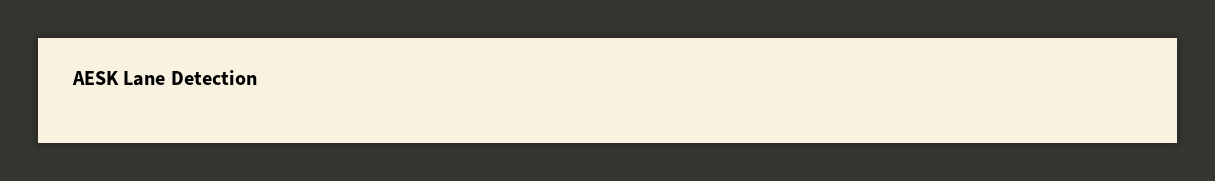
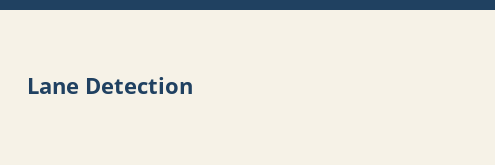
- AESK Lane Detection
+ Lane Detection

